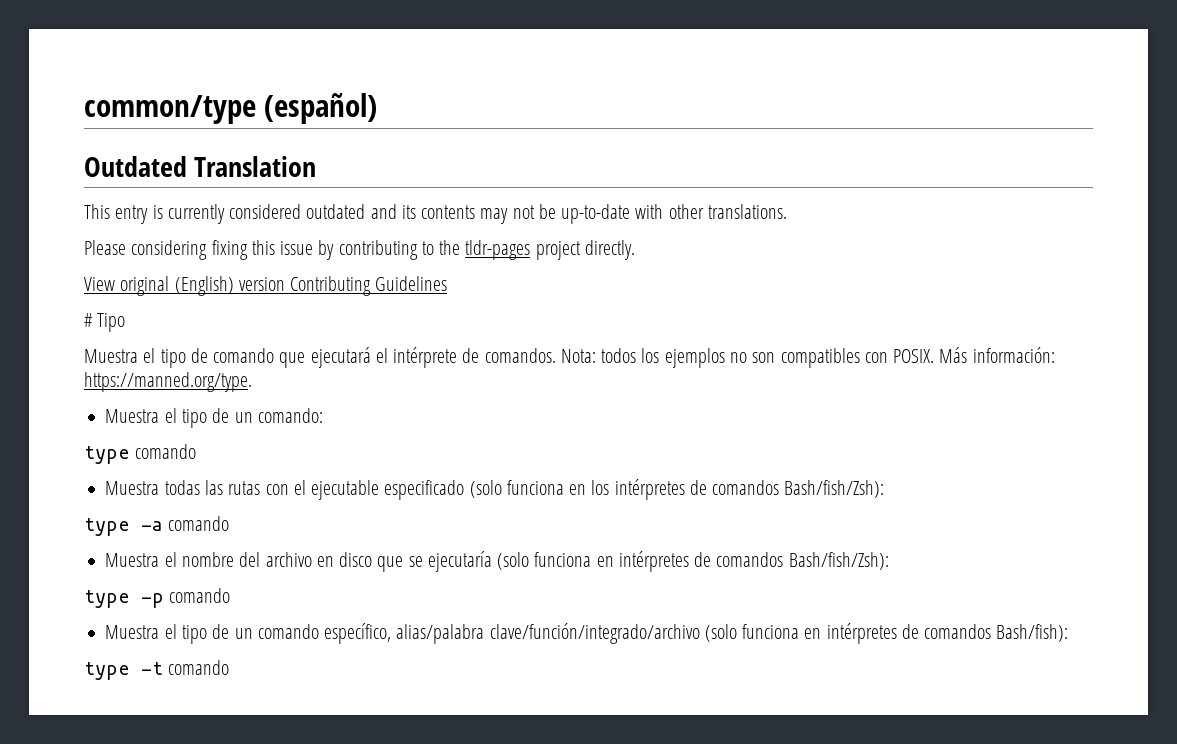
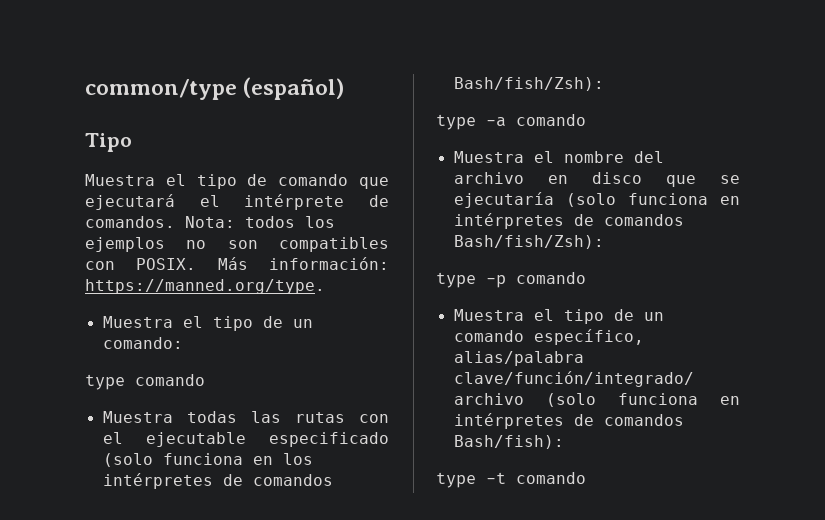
- Outdated Translation
- This entry is currently considered outdated and its contents may not be up-to-date with other translations.
- Please considering fixing this issue by contributing to the tldr-pages project directly.
- View original (English) version Contributing Guidelines
- # Tipo
+ Tipo

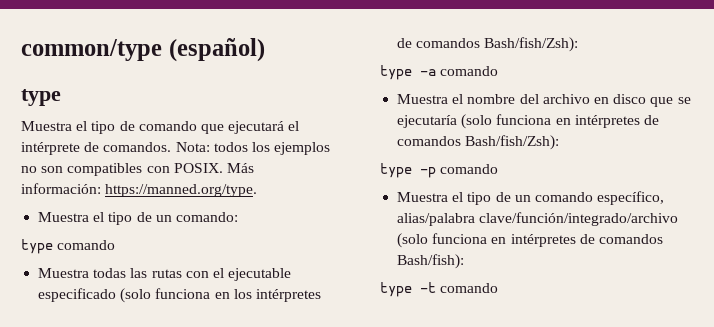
  common/type (español)
- Tipo
+ type

